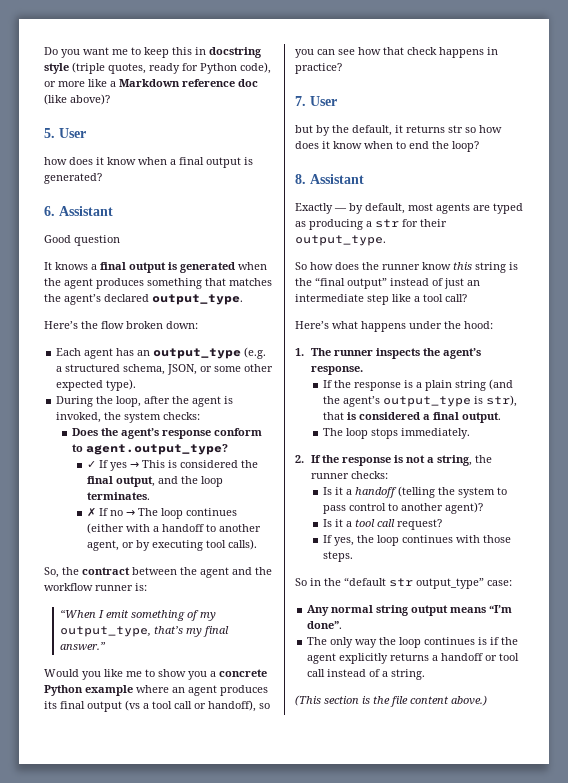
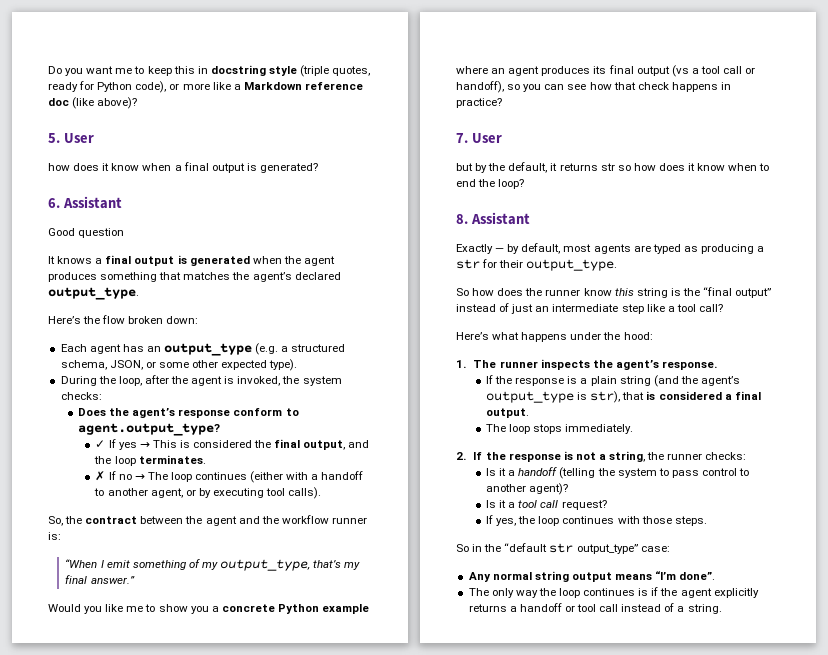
- (This section is the file content above.)

